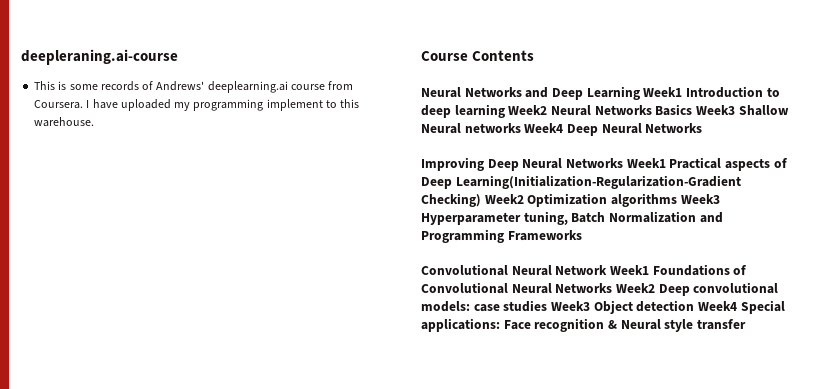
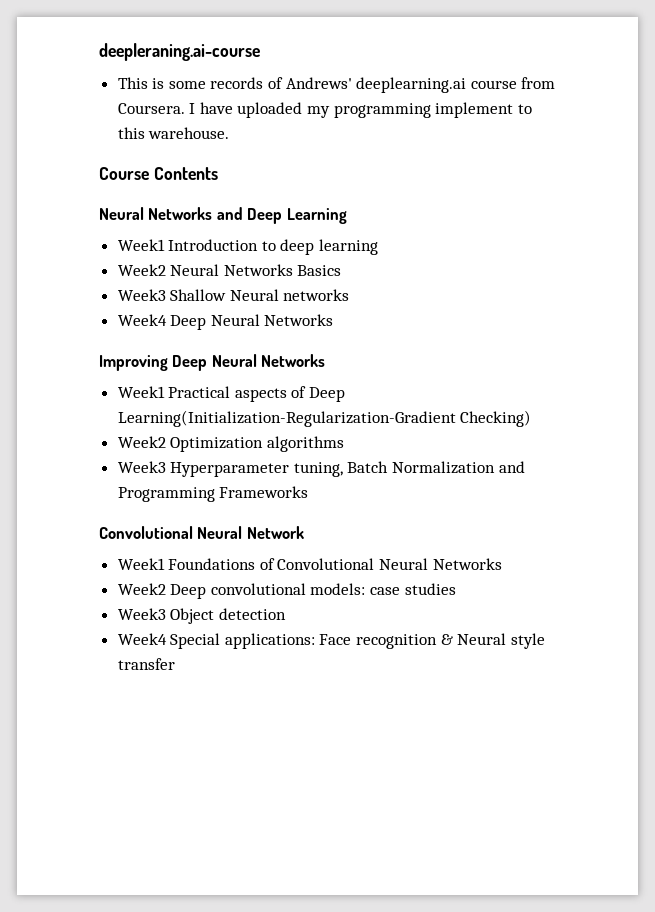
- Neural Networks and Deep Learning Week1 Introduction to deep learning Week2 Neural Networks Basics Week3 Shallow Neural networks Week4 Deep Neural Networks
+ Neural Networks and Deep Learning
+ Week1 Introduction to deep learning
+ Week2 Neural Networks Basics
+ Week3 Shallow Neural networks
+ Week4 Deep Neural Networks
- Improving Deep Neural Networks Week1 Practical aspects of Deep Learning(Initialization-Regularization-Gradient Checking) Week2 Optimization algorithms Week3 Hyperparameter tuning, Batch Normalization and Programming Frameworks
+ Improving Deep Neural Networks
+ Week1 Practical aspects of Deep Learning(Initialization-Regularization-Gradient Checking)
+ Week2 Optimization algorithms
+ Week3 Hyperparameter tuning, Batch Normalization and Programming Frameworks
- Convolutional Neural Network Week1 Foundations of Convolutional Neural Networks Week2 Deep convolutional models: case studies Week3 Object detection Week4 Special applications: Face recognition & Neural style transfer
+ Convolutional Neural Network
+ Week1 Foundations of Convolutional Neural Networks
+ Week2 Deep convolutional models: case studies
+ Week3 Object detection
+ Week4 Special applications: Face recognition & Neural style transfer

